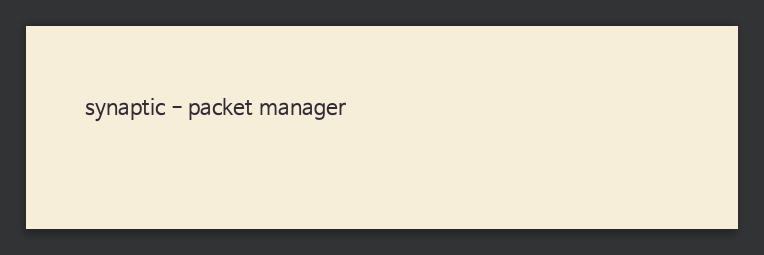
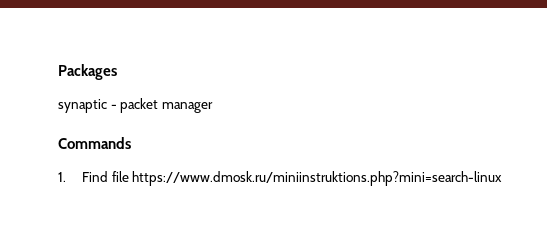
+ Packages
+ Commands
+ 1. Find file https://www.dmosk.ru/miniinstruktions.php?mini=search-linux

